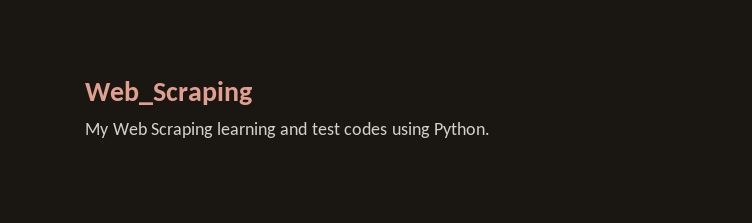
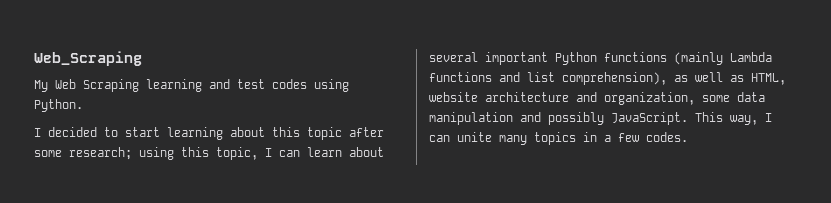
+ I decided to start learning about this topic after some research; using this topic, I can learn about several important Python functions (mainly Lambda functions and list comprehension), as well as HTML, website architecture and organization, some data manipulation and possibly JavaScript. This way, I can unite many topics in a few codes.

